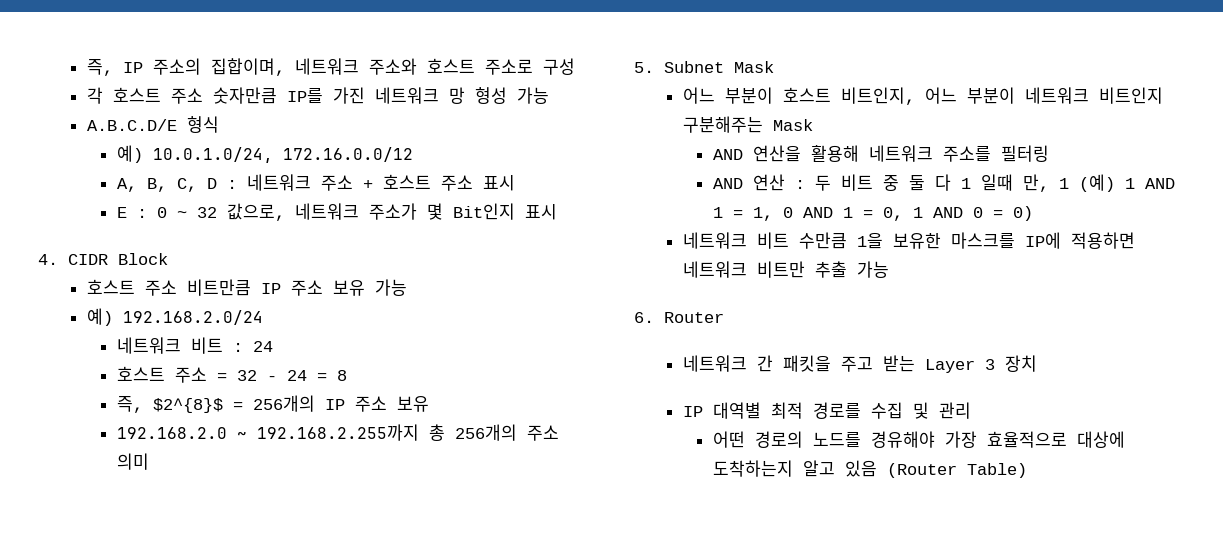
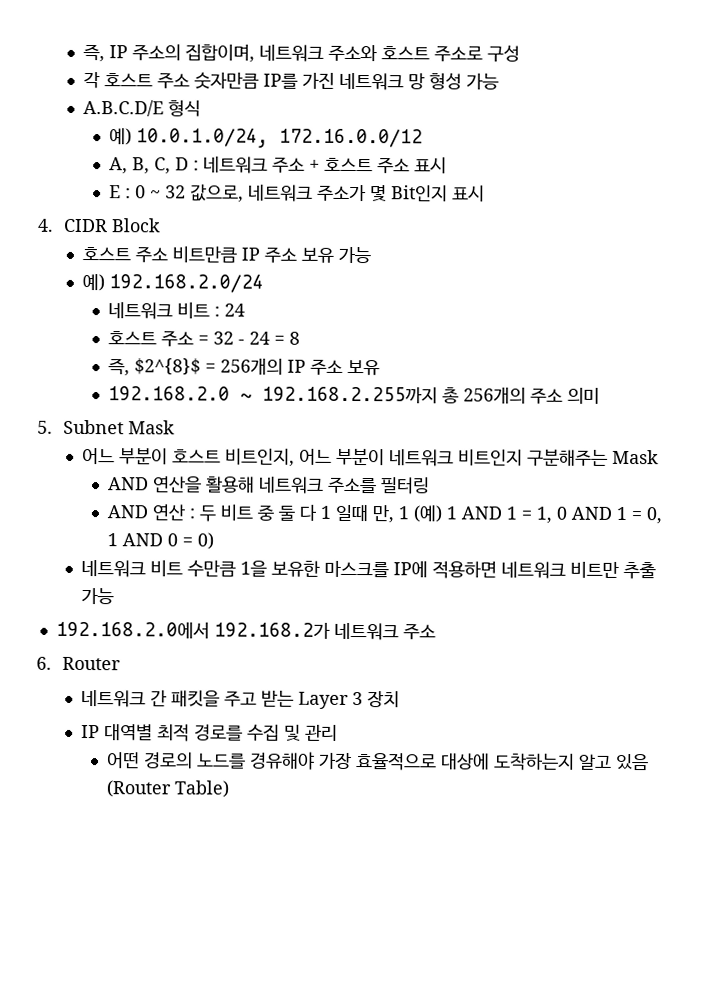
+ 192.168.2.0에서 192.168.2가 네트워크 주소

